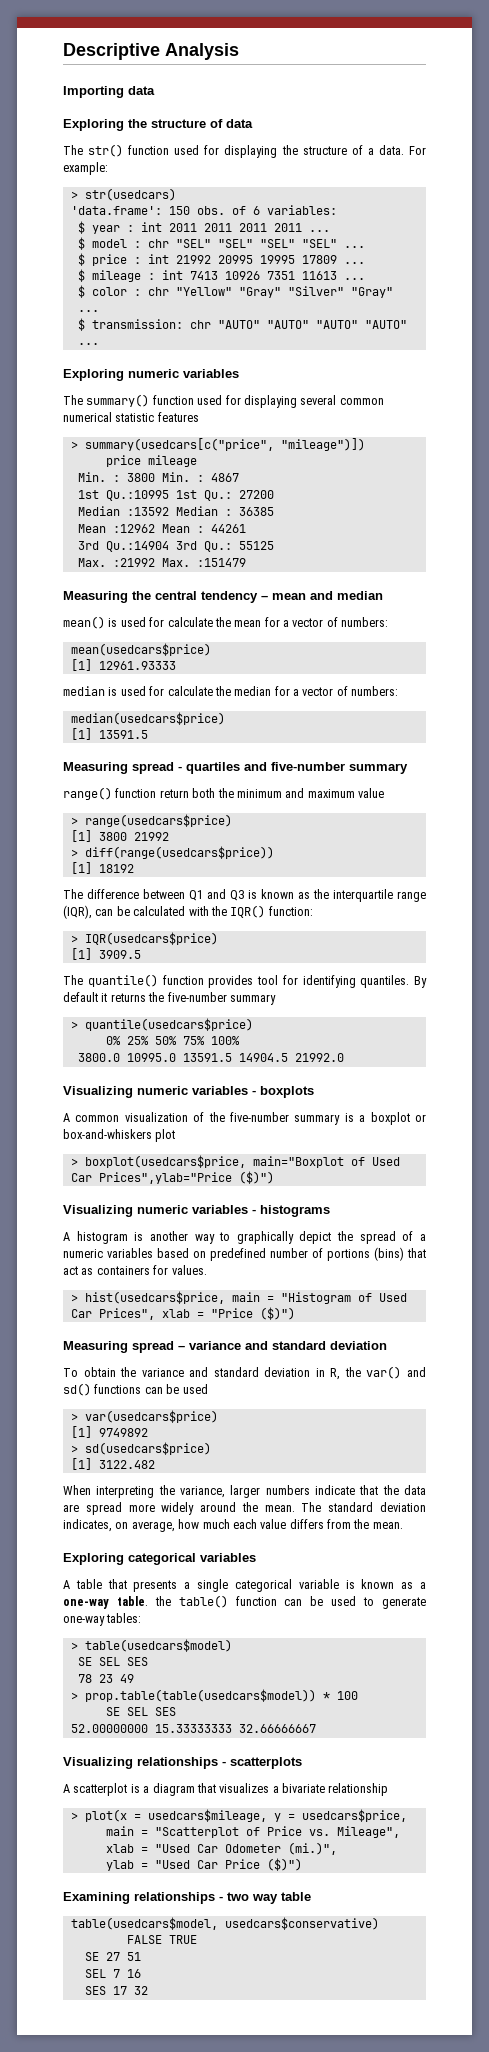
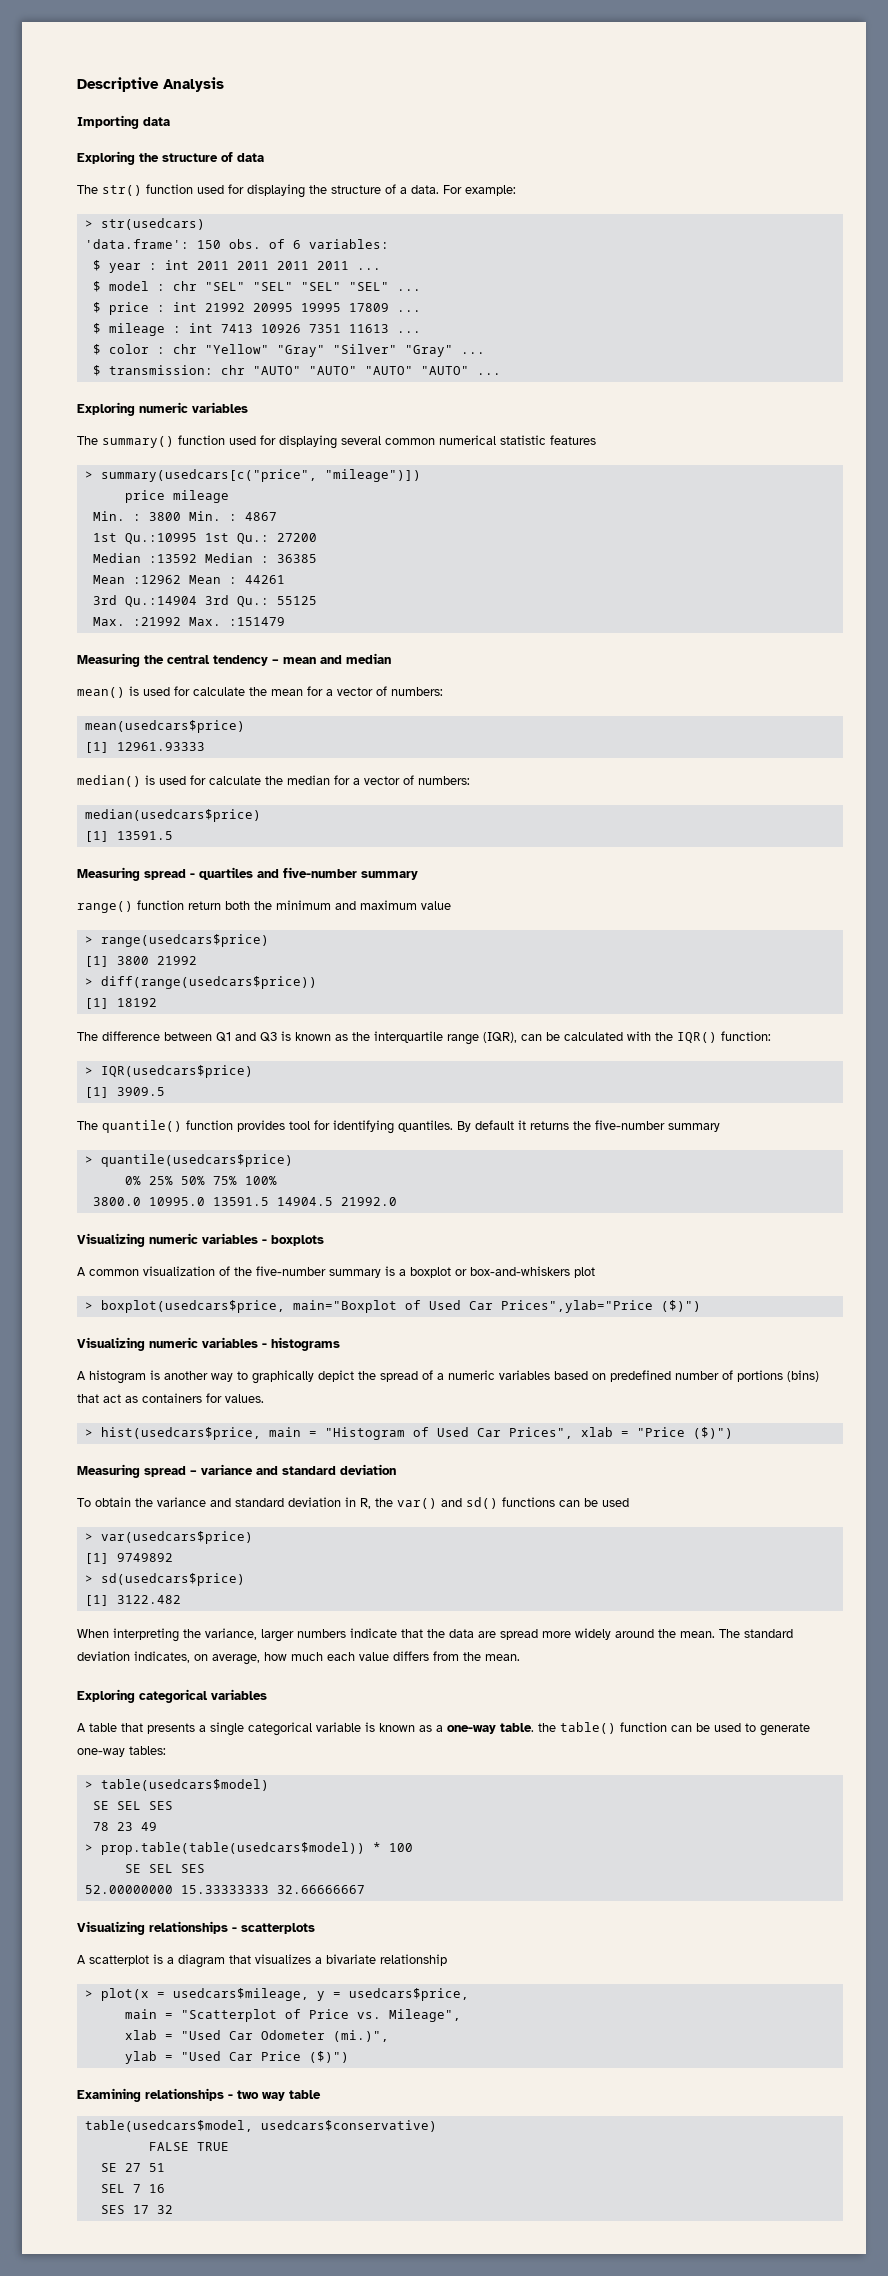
- median is used for calculate the median for a vector of numbers:
+ median() is used for calculate the median for a vector of numbers:

